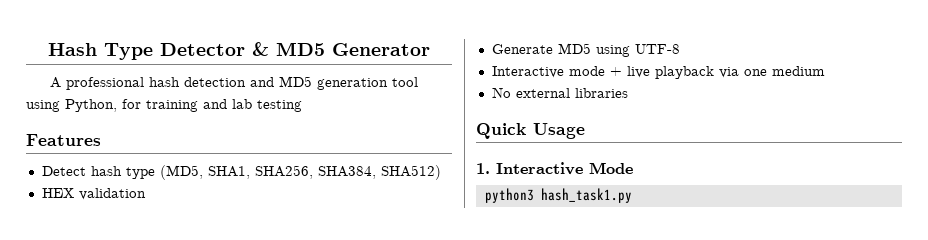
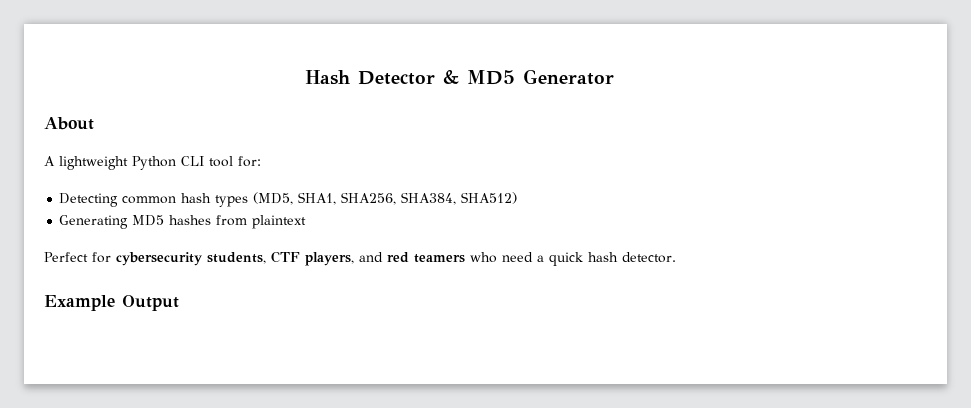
- Hash Type Detector & MD5 Generator
+ Hash Detector & MD5 Generator
+ About
- A professional hash detection and MD5 generation tool using Python, for training and lab testing
- Features
- Detect hash type (MD5, SHA1, SHA256, SHA384, SHA512)
+ A lightweight Python CLI tool for:
+ Detecting common hash types (MD5, SHA1, SHA256, SHA384, SHA512)
- HEX validation
- Generate MD5 using UTF-8
- Interactive mode + live playback via one medium
- No external libraries
- Quick Usage
- 1. Interactive Mode
- python3 hash_task1.py
+ Generating MD5 hashes from plaintext
+ Perfect for cybersecurity students, CTF players, and red teamers who need a quick hash detector.
+ Example Output

